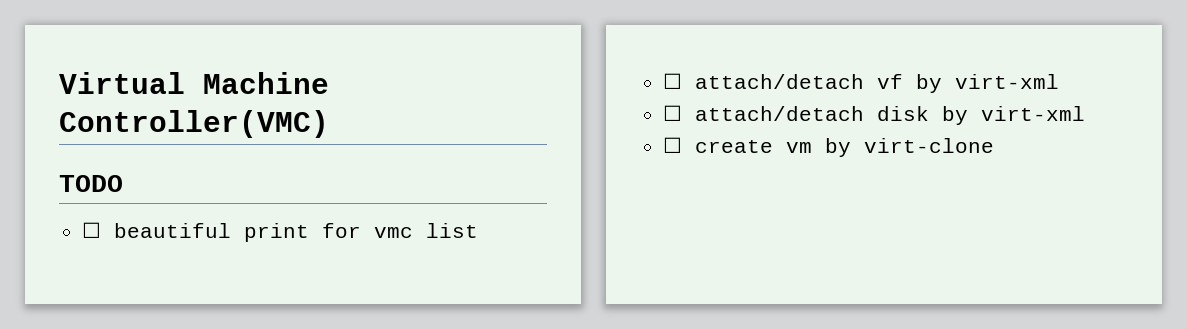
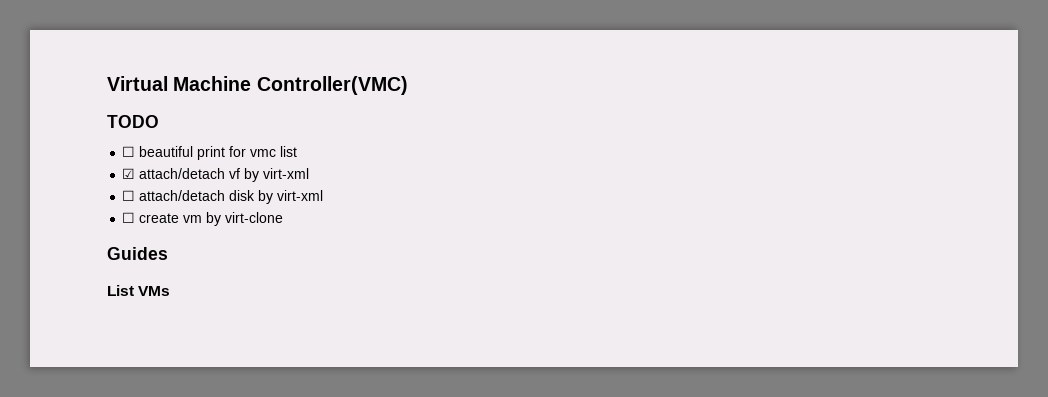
- ☐ attach/detach vf by virt-xml
+ ☑ attach/detach vf by virt-xml
+ Guides
+ List VMs

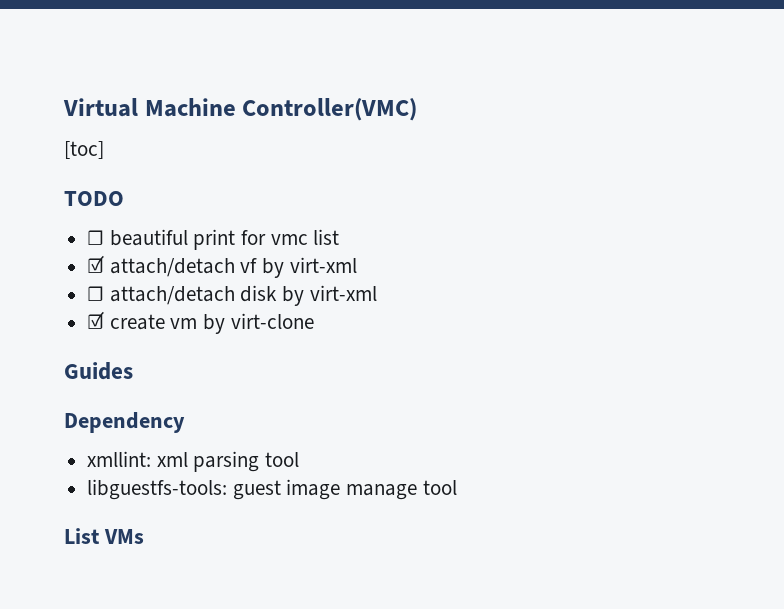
+ [toc]
- ☐ create vm by virt-clone
+ ☑ create vm by virt-clone
+ Dependency
+ xmllint: xml parsing tool
+ libguestfs-tools: guest image manage tool

